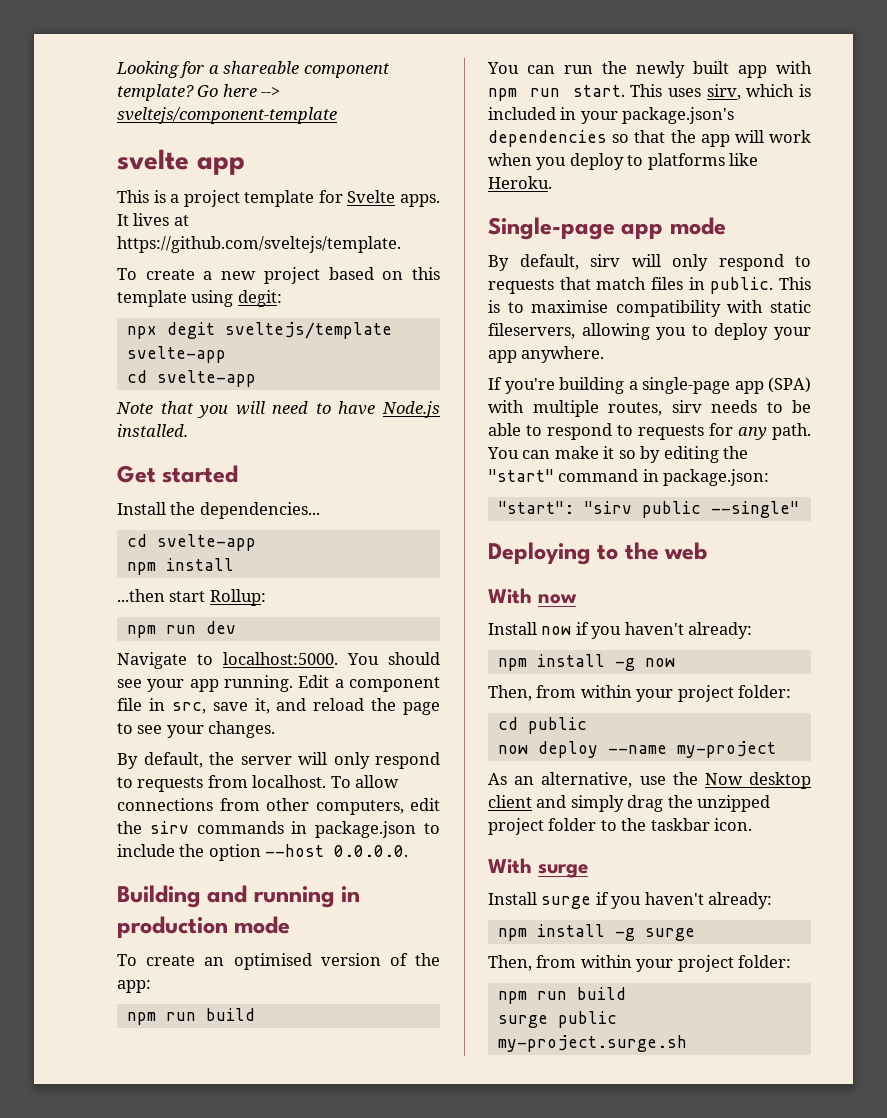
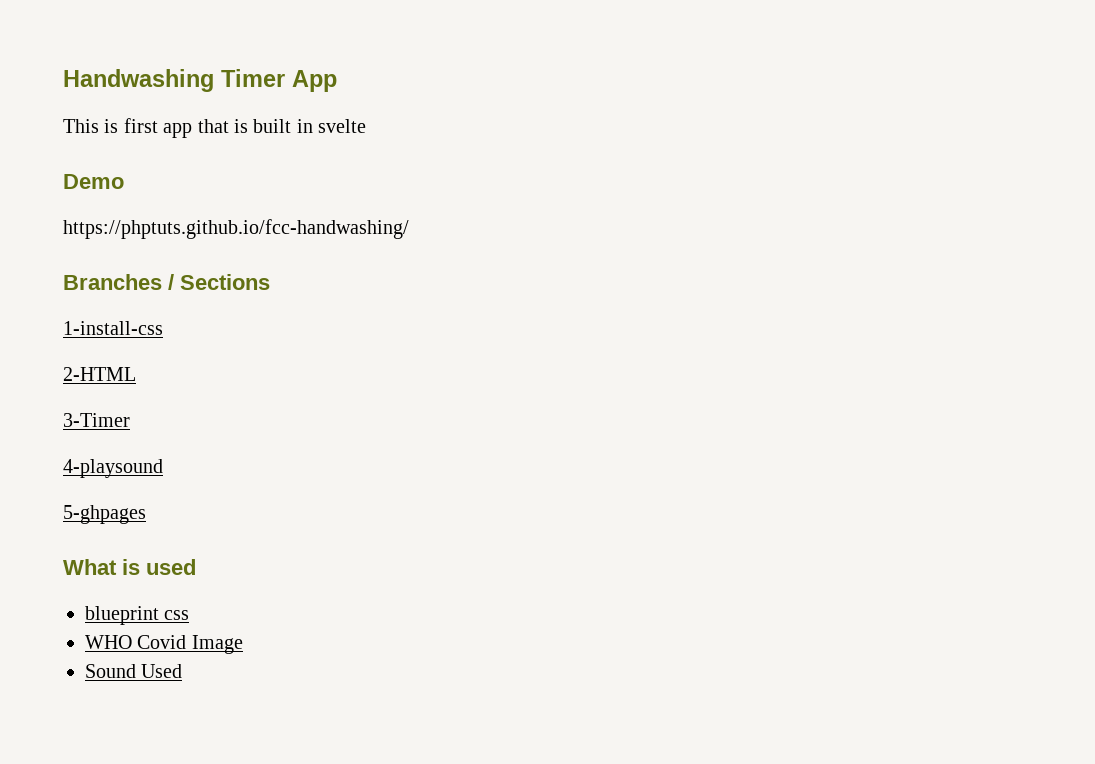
- Looking for a shareable component template? Go here --> sveltejs/component-template
- svelte app
- This is a project template for Svelte apps. It lives at https://github.com/sveltejs/template.
- To create a new project based on this template using degit:
- npx degit sveltejs/template svelte-app
- cd svelte-app
- Note that you will need to have Node.js installed.
- Get started
- Install the dependencies...
- cd svelte-app
- npm install
- ...then start Rollup:
- npm run dev
- Navigate to localhost:5000. You should see your app running. Edit a component file in src, save it, and reload the page to see your changes.
- By default, the server will only respond to requests from localhost. To allow connections from other computers, edit the sirv commands in package.json to include the option --host 0.0.0.0.
- Building and running in production mode
- To create an optimised version of the app:
- npm run build
- You can run the newly built app with npm run start. This uses sirv, which is included in your package.json's dependencies so that the app will work when you deploy to platforms like Heroku.
- Single-page app mode
- By default, sirv will only respond to requests that match files in public. This is to maximise compatibility with static fileservers, allowing you to deploy your app anywhere.
- If you're building a single-page app (SPA) with multiple routes, sirv needs to be able to respond to requests for any path. You can make it so by editing the "start" command in package.json:
- "start": "sirv public --single"
- Deploying to the web
- With now
- Install now if you haven't already:
- npm install -g now
- Then, from within your project folder:
- cd public
- now deploy --name my-project
- As an alternative, use the Now desktop client and simply drag the unzipped project folder to the taskbar icon.
- With surge
- Install surge if you haven't already:
- npm install -g surge
- Then, from within your project folder:
- npm run build
- surge public my-project.surge.sh
+ Handwashing Timer App
+ This is first app that is built in svelte
+ Demo
+ https://phptuts.github.io/fcc-handwashing/
+ Branches / Sections
+ 1-install-css
+ 2-HTML
+ 3-Timer
+ 4-playsound
+ 5-ghpages
+ What is used
+ blueprint css
+ WHO Covid Image
+ Sound Used

